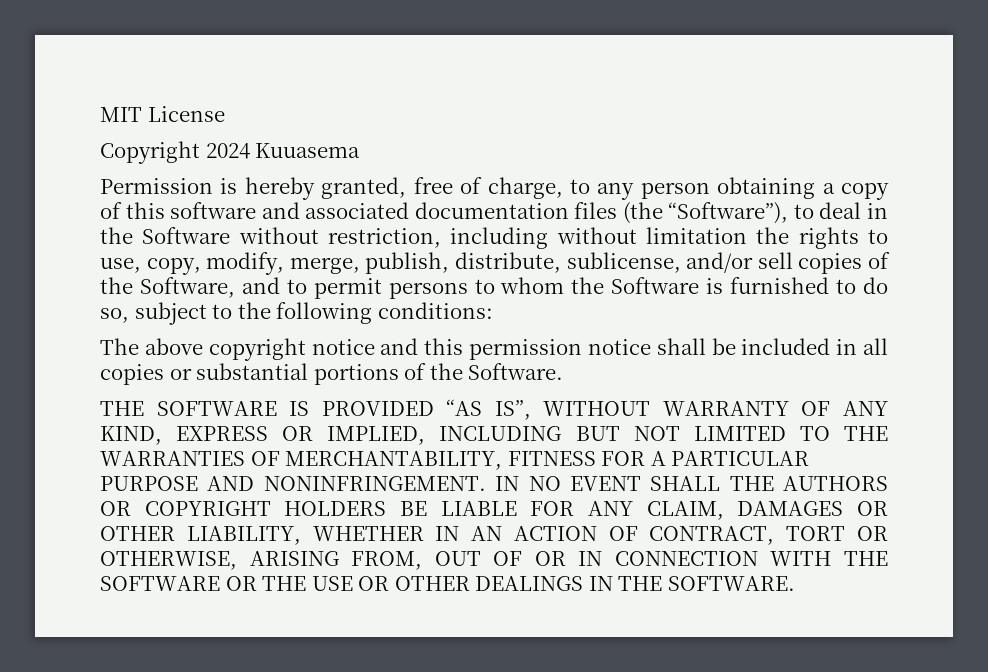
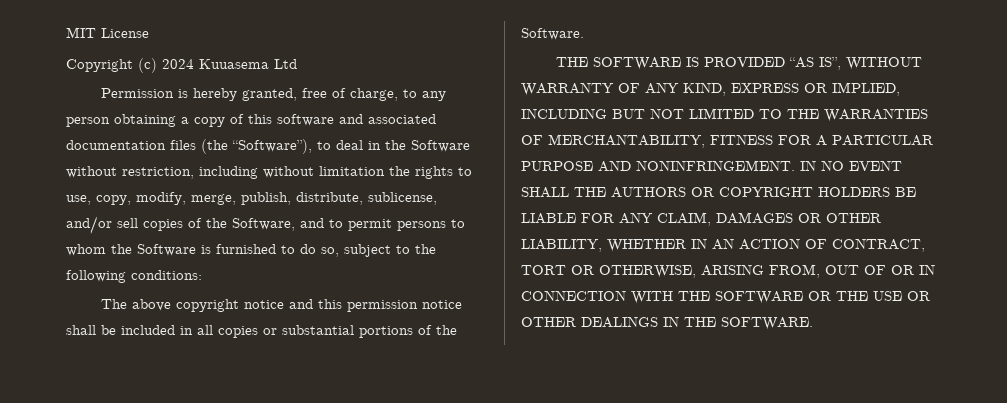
- Copyright 2024 Kuuasema
+ Copyright (c) 2024 Kuuasema Ltd

